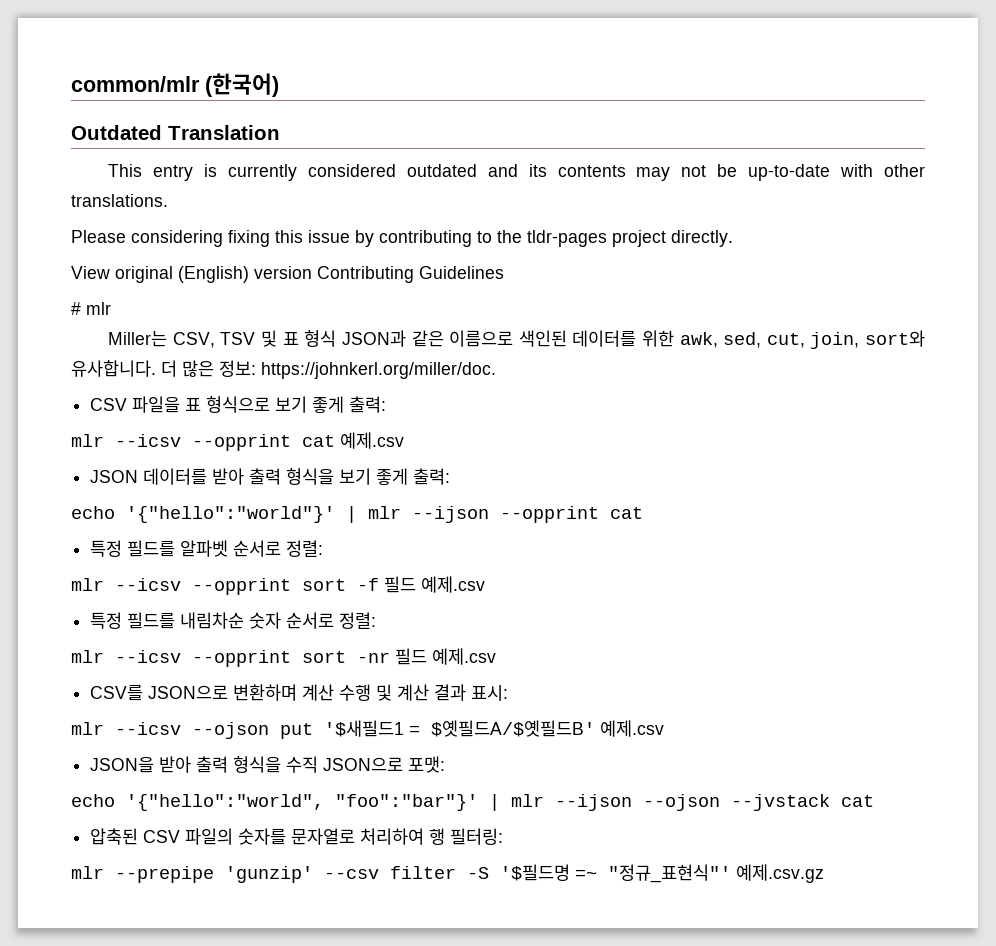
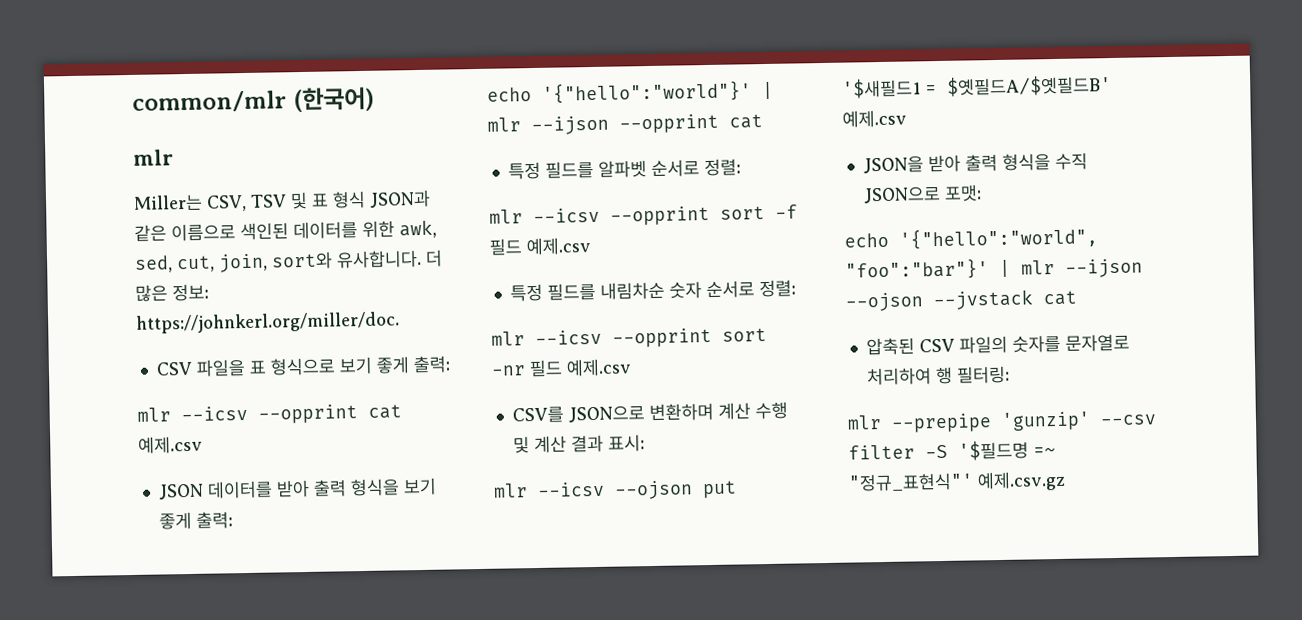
  common/mlr (한국어)
- Outdated Translation
- This entry is currently considered outdated and its contents may not be up-to-date with other translations.
- Please considering fixing this issue by contributing to the tldr-pages project directly.
- View original (English) version Contributing Guidelines
- # mlr
+ mlr

